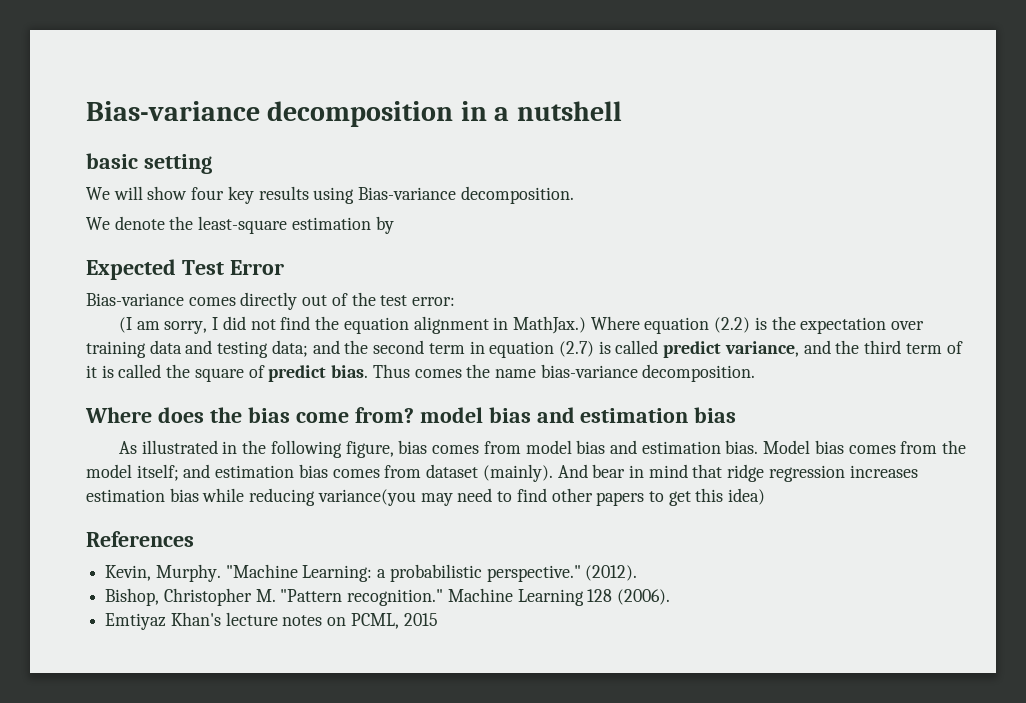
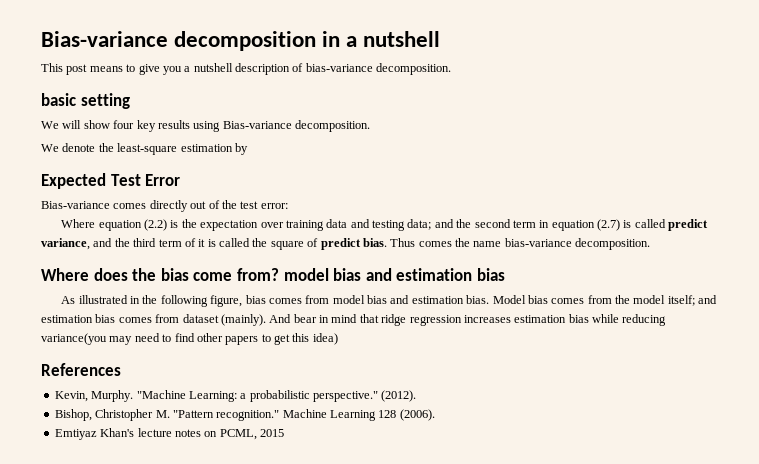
+ This post means to give you a nutshell description of bias-variance decomposition.
- (I am sorry, I did not find the equation alignment in MathJax.)

